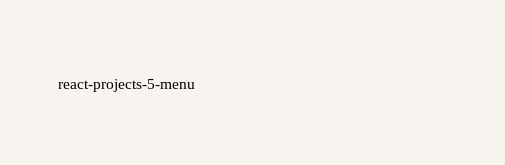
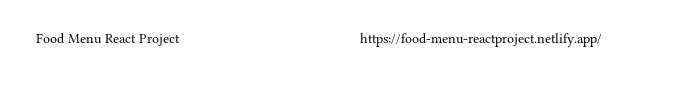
- react-projects-5-menu
+ Food Menu React Project https://food-menu-reactproject.netlify.app/

